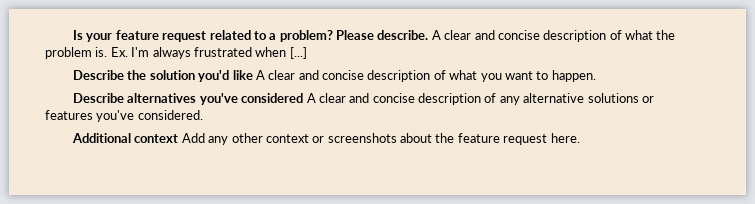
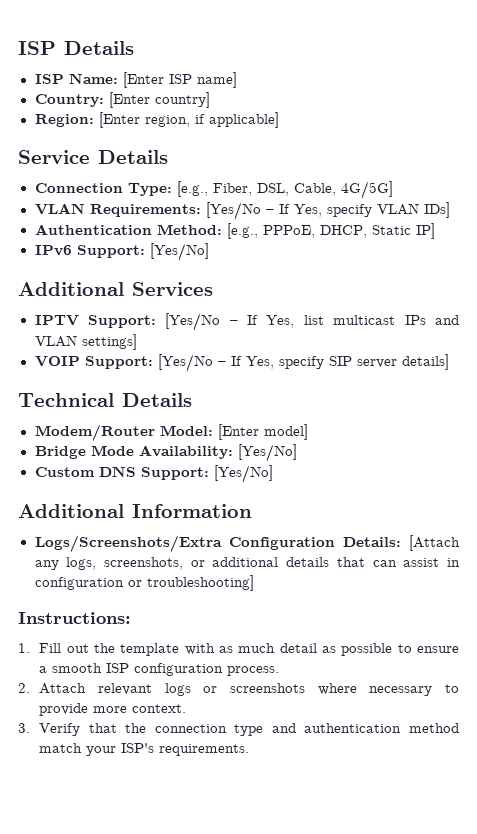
- Is your feature request related to a problem? Please describe. A clear and concise description of what the problem is. Ex. I'm always frustrated when [...]
- Describe the solution you'd like A clear and concise description of what you want to happen.
- Describe alternatives you've considered A clear and concise description of any alternative solutions or features you've considered.
- Additional context Add any other context or screenshots about the feature request here.
+ ISP Details
+ ISP Name: [Enter ISP name]
+ Country: [Enter country]
+ Region: [Enter region, if applicable]
+ Service Details
+ Connection Type: [e.g., Fiber, DSL, Cable, 4G/5G]
+ VLAN Requirements: [Yes/No – If Yes, specify VLAN IDs]
+ Authentication Method: [e.g., PPPoE, DHCP, Static IP]
+ IPv6 Support: [Yes/No]
+ Additional Services
+ IPTV Support: [Yes/No – If Yes, list multicast IPs and VLAN settings]
+ VOIP Support: [Yes/No – If Yes, specify SIP server details]
+ Technical Details
+ Modem/Router Model: [Enter model]
+ Bridge Mode Availability: [Yes/No]
+ Custom DNS Support: [Yes/No]
+ Additional Information
+ Logs/Screenshots/Extra Configuration Details: [Attach any logs, screenshots, or additional details that can assist in configuration or troubleshooting]
+ Instructions:
+ 1. Fill out the template with as much detail as possible to ensure a smooth ISP configuration process.
+ 2. Attach relevant logs or screenshots where necessary to provide more context.
+ 3. Verify that the connection type and authentication method match your ISP's requirements.

